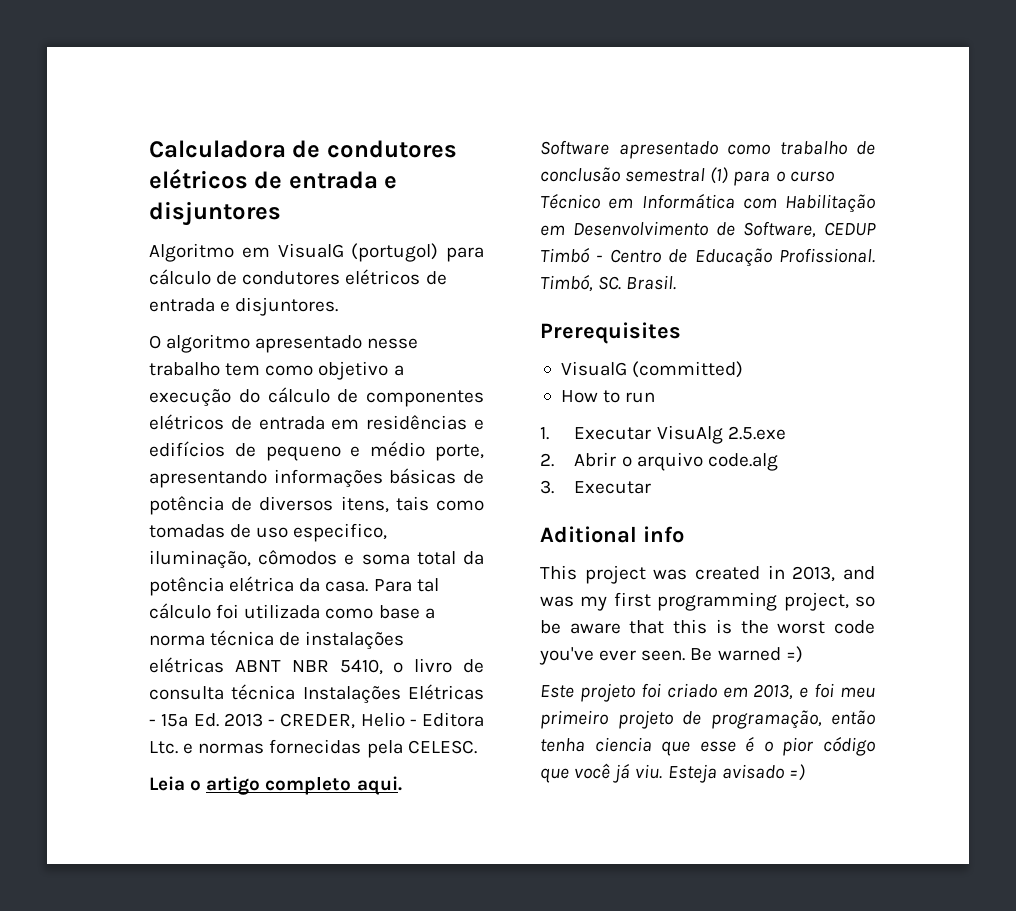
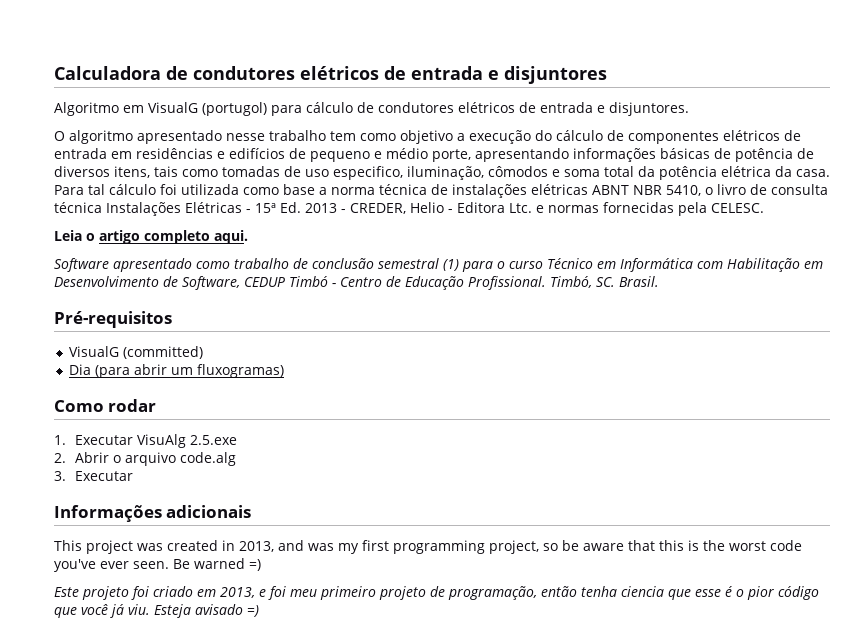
- Prerequisites
+ Pré-requisitos
- How to run
+ Dia (para abrir um fluxogramas)
+ Como rodar
- Aditional info
+ Informações adicionais

